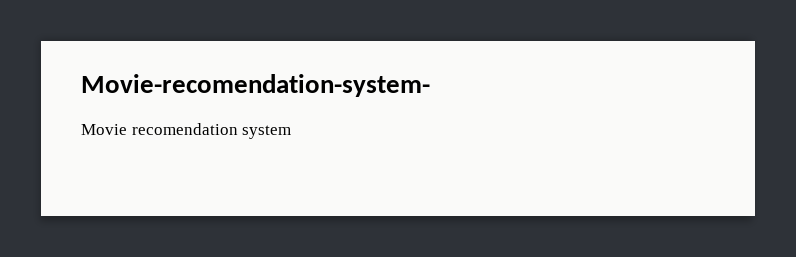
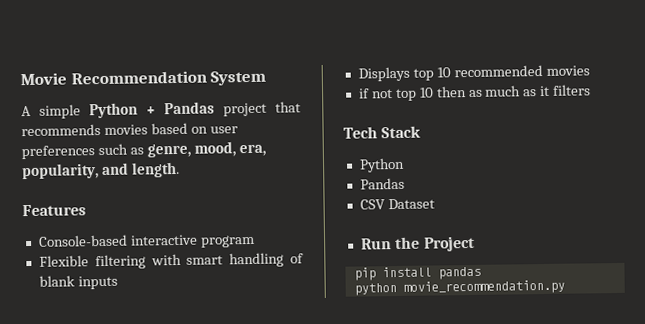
- Movie-recomendation-system-
- Movie recomendation system
+ Movie Recommendation System
+ A simple Python + Pandas project that recommends movies based on user preferences such as genre, mood, era, popularity, and length.
+ Features
+ Console-based interactive program
+ Flexible filtering with smart handling of blank inputs
+ Displays top 10 recommended movies
+ if not top 10 then as much as it filters
+ Tech Stack
+ Python
+ Pandas
+ CSV Dataset
+ Run the Project
+ pip install pandas
+ python movie_recommendation.py

